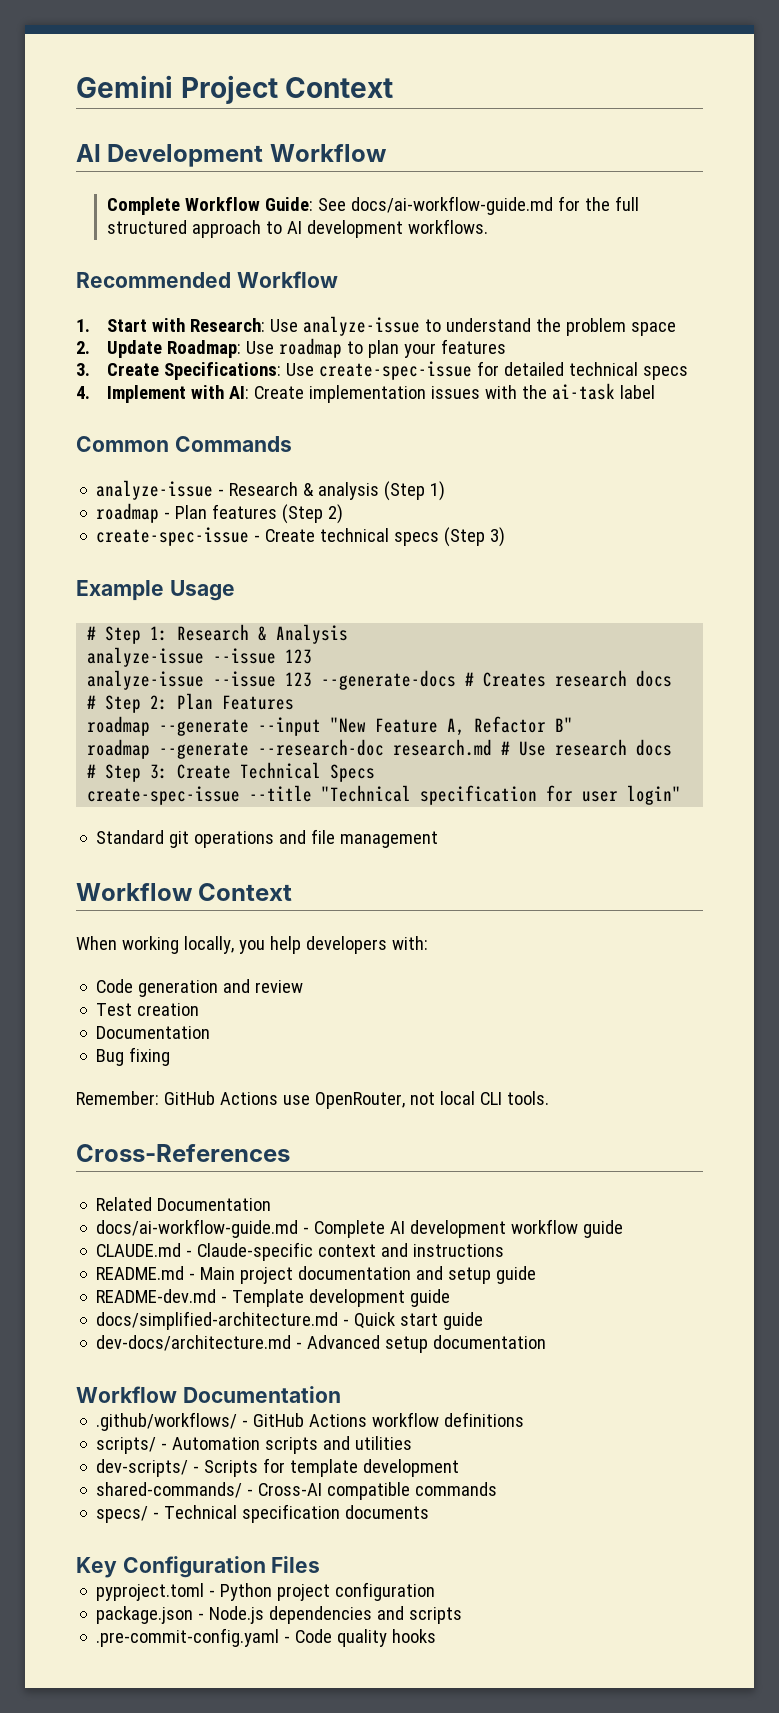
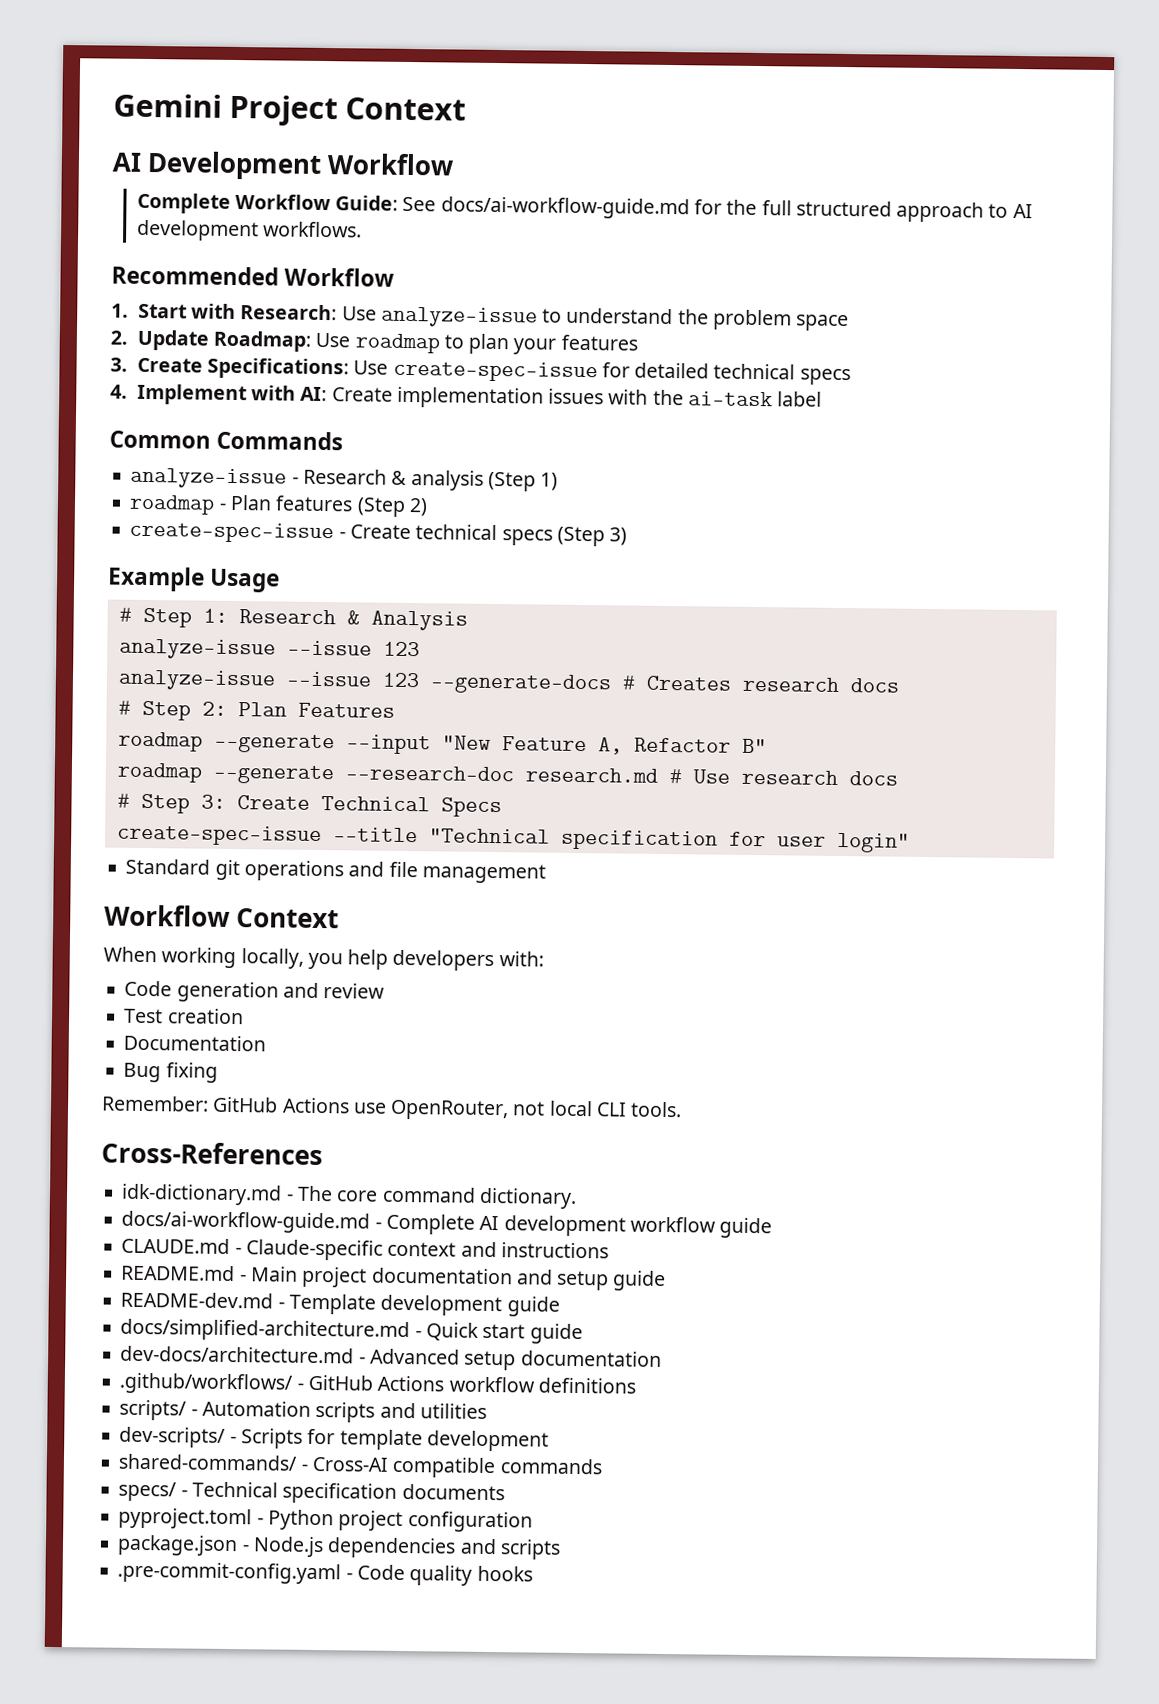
- Related Documentation
+ idk-dictionary.md - The core command dictionary.
- Workflow Documentation
- Key Configuration Files

